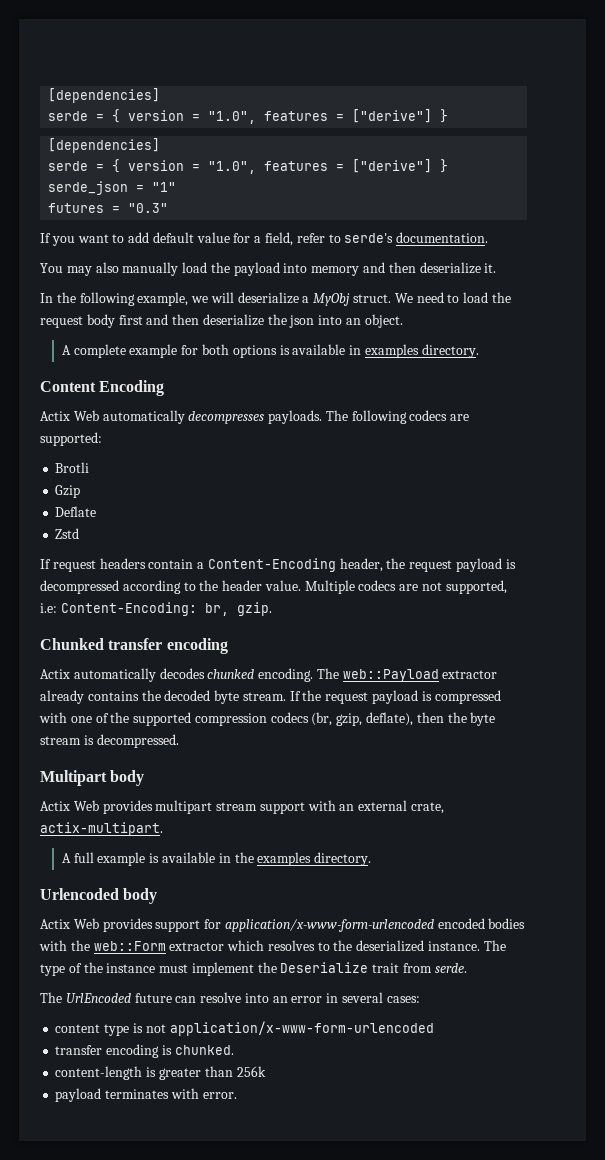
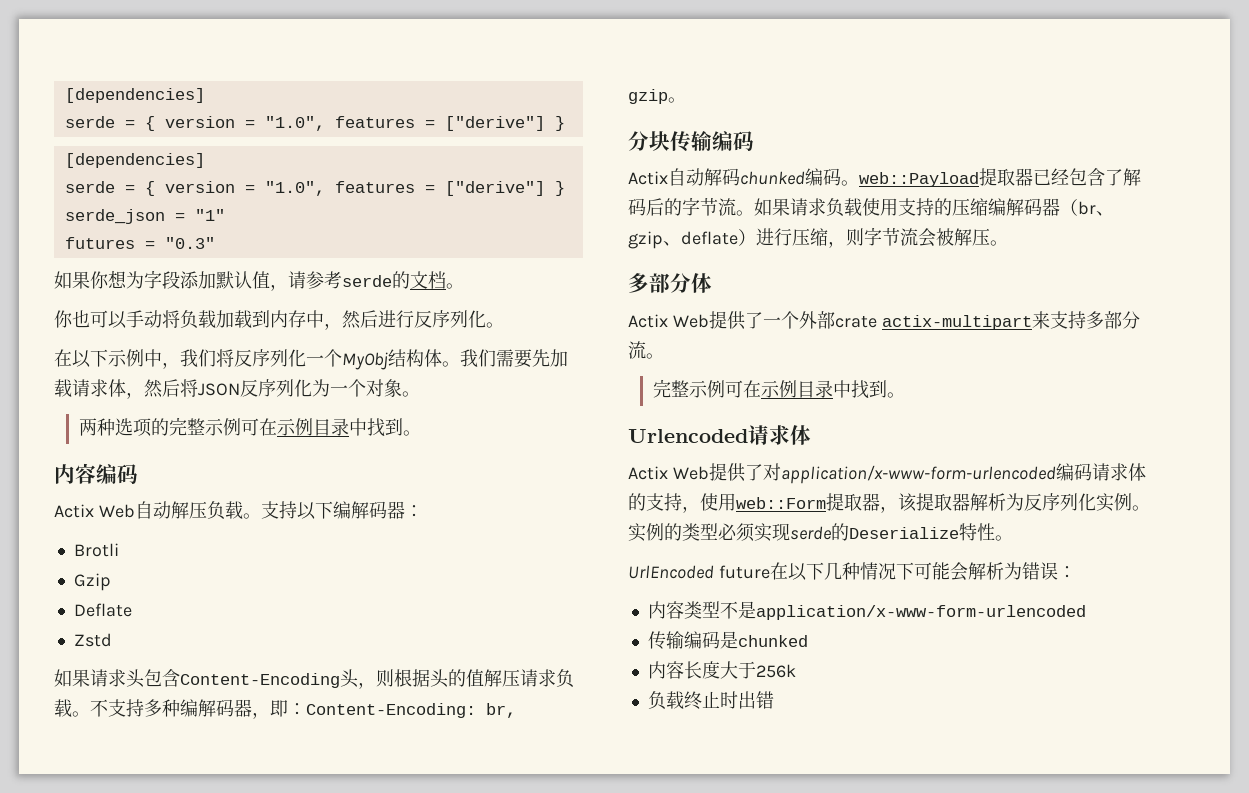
- If you want to add default value for a field, refer to serde's documentation.
- You may also manually load the payload into memory and then deserialize it.
- In the following example, we will deserialize a MyObj struct. We need to load the request body first and then deserialize the json into an object.
- A complete example for both options is available in examples directory.
- Content Encoding
- Actix Web automatically decompresses payloads. The following codecs are supported:
+ 如果你想为字段添加默认值，请参考serde的文档。
+ 你也可以手动将负载加载到内存中，然后进行反序列化。
+ 在以下示例中，我们将反序列化一个MyObj结构体。我们需要先加载请求体，然后将JSON反序列化为一个对象。
+ 两种选项的完整示例可在示例目录中找到。
+ 内容编码
+ Actix Web自动解压负载。支持以下编解码器：
  Brotli
  Gzip
  Deflate
  Zstd
- If request headers contain a Content-Encoding header, the request payload is decompressed according to the header value. Multiple codecs are not supported, i.e: Content-Encoding: br, gzip.
- Chunked transfer encoding
- Actix automatically decodes chunked encoding. The web::Payload extractor already contains the decoded byte stream. If the request payload is compressed with one of the supported compression codecs (br, gzip, deflate), then the byte stream is decompressed.
- Multipart body
- Actix Web provides multipart stream support with an external crate, actix-multipart.
- A full example is available in the examples directory.
+ 如果请求头包含Content-Encoding头，则根据头的值解压请求负载。不支持多种编解码器，即：Content-Encoding: br, gzip。
+ 分块传输编码
+ Actix自动解码chunked编码。web::Payload提取器已经包含了解码后的字节流。如果请求负载使用支持的压缩编解码器（br、gzip、deflate）进行压缩，则字节流会被解压。
+ 多部分体
+ Actix Web提供了一个外部crate actix-multipart来支持多部分流。
+ 完整示例可在示例目录中找到。
- Urlencoded body
- Actix Web provides support for application/x-www-form-urlencoded encoded bodies with the web::Form extractor which resolves to the deserialized instance. The type of the instance must implement the Deserialize trait from serde.
- The UrlEncoded future can resolve into an error in several cases:
- content type is not application/x-www-form-urlencoded
- transfer encoding is chunked.
- content-length is greater than 256k
- payload terminates with error.
+ Urlencoded请求体
+ Actix Web提供了对application/x-www-form-urlencoded编码请求体的支持，使用web::Form提取器，该提取器解析为反序列化实例。实例的类型必须实现serde的Deserialize特性。
+ UrlEncoded future在以下几种情况下可能会解析为错误：
+ 内容类型不是application/x-www-form-urlencoded
+ 传输编码是chunked
+ 内容长度大于256k
+ 负载终止时出错

